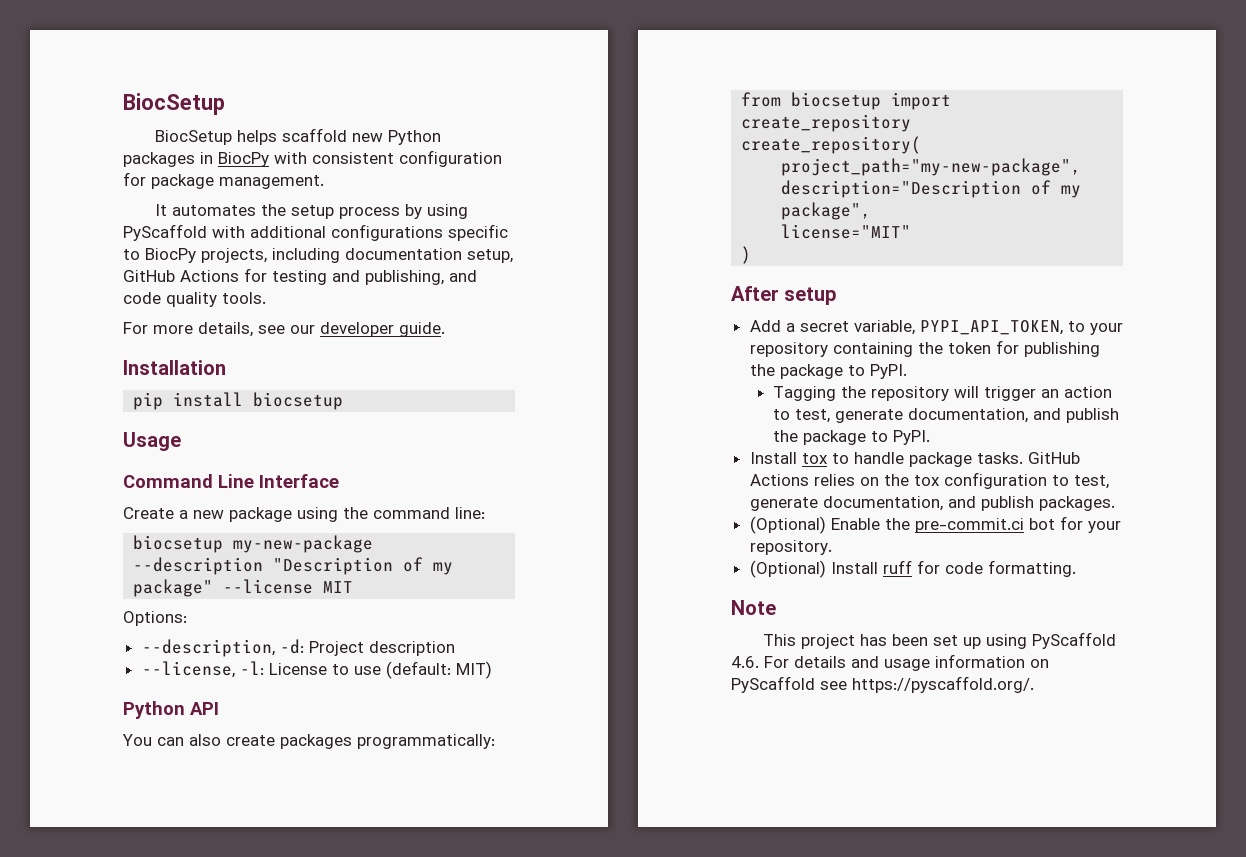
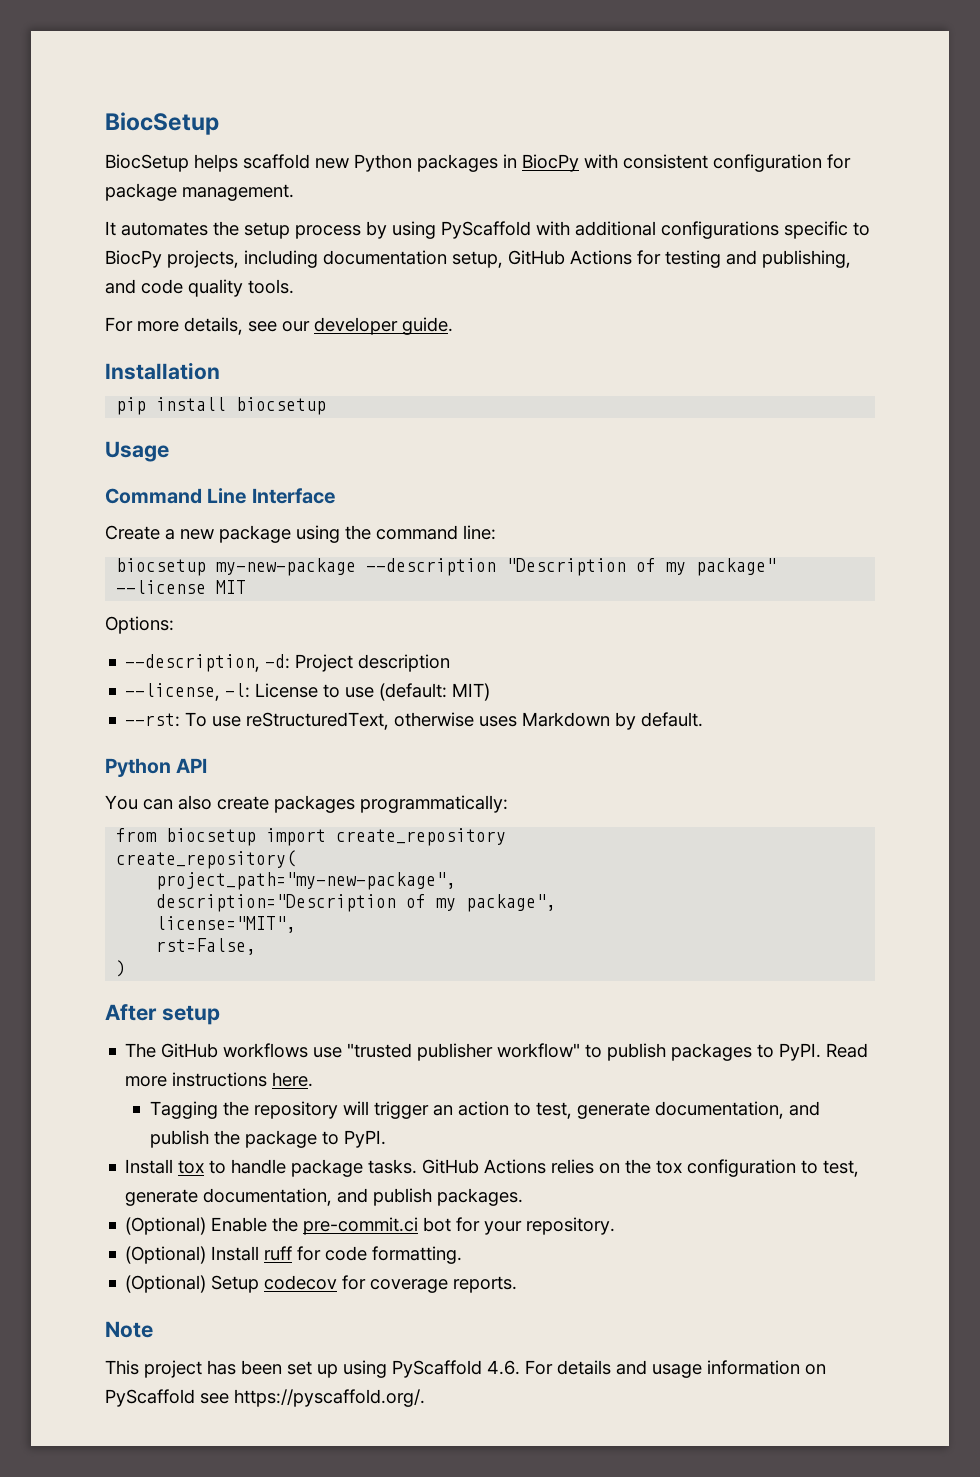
+ --rst: To use reStructuredText, otherwise uses Markdown by default.
- license="MIT"
+ license="MIT",
+ rst=False,
- Add a secret variable, PYPI_API_TOKEN, to your repository containing the token for publishing the package to PyPI.
+ The GitHub workflows use "trusted publisher workflow" to publish packages to PyPI. Read more instructions here.
+ (Optional) Setup codecov for coverage reports.

